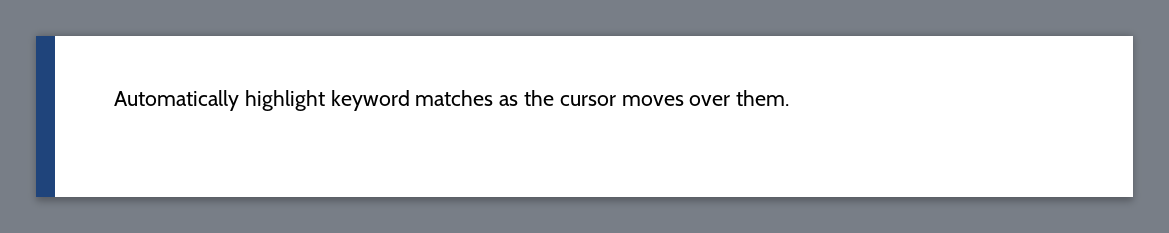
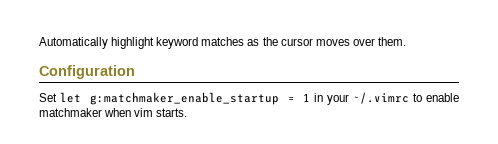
+ Configuration
+ Set let g:matchmaker_enable_startup = 1 in your ~/.vimrc to enable matchmaker when vim starts.

